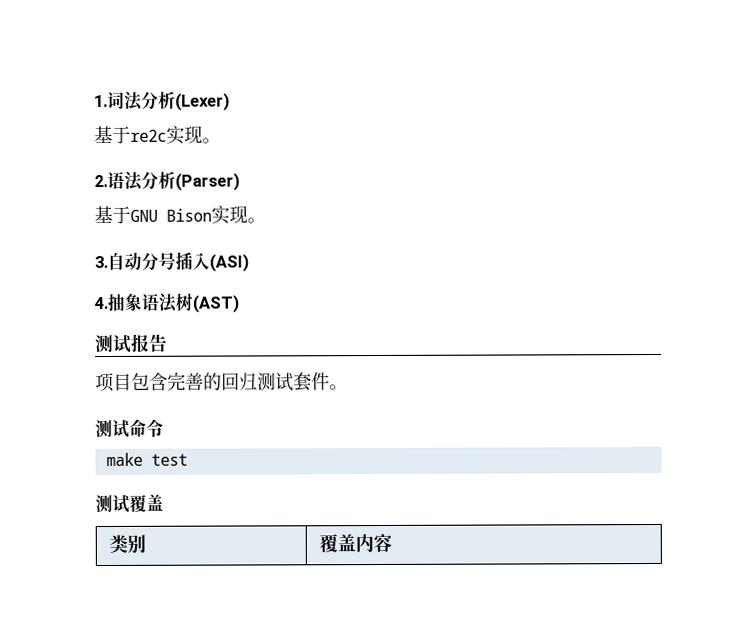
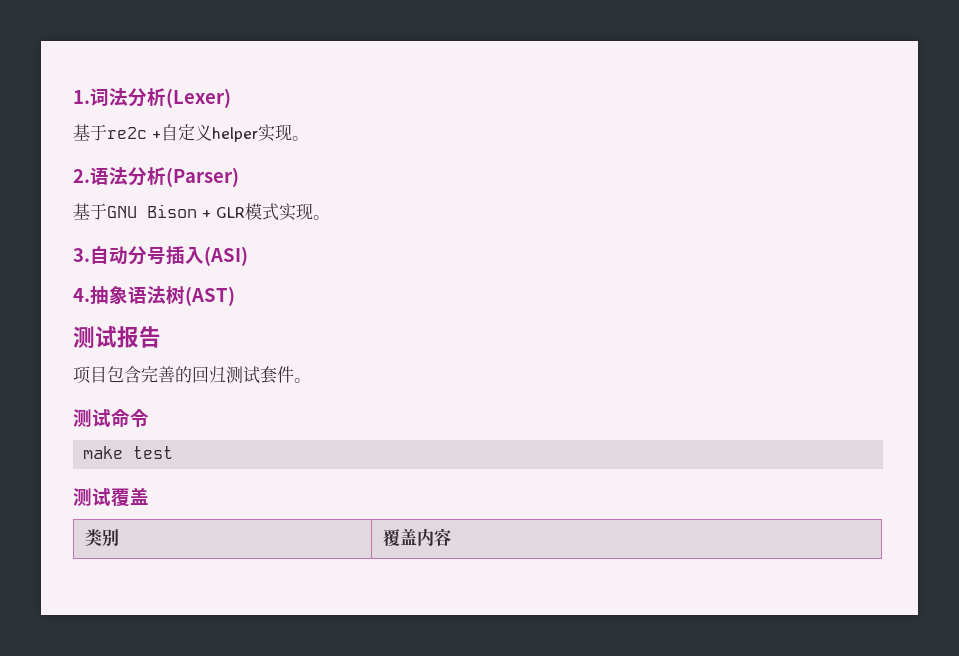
- 基于re2c实现。
+ 基于re2c +自定义helper实现。
- 基于GNU Bison实现。
+ 基于GNU Bison + GLR模式实现。

